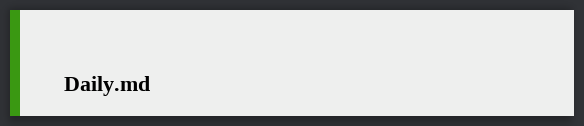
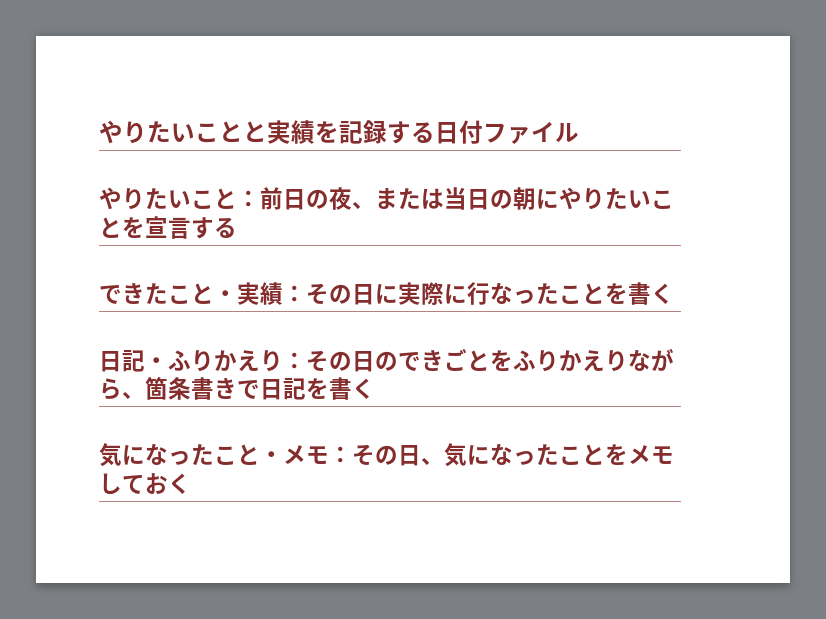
- Daily.md
+ やりたいことと実績を記録する日付ファイル
+ やりたいこと：前日の夜、または当日の朝にやりたいことを宣言する
+ できたこと・実績：その日に実際に行なったことを書く
+ 日記・ふりかえり：その日のできごとをふりかえりながら、箇条書きで日記を書く
+ 気になったこと・メモ：その日、気になったことをメモしておく

